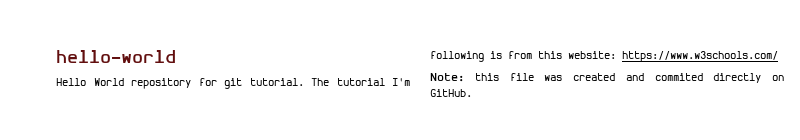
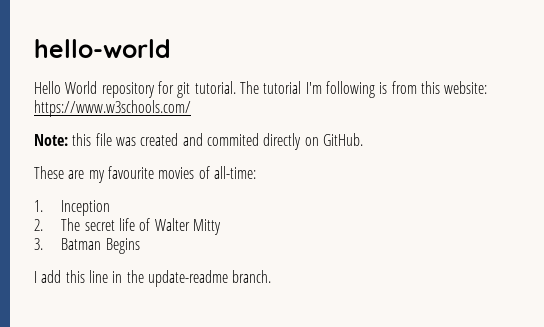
+ These are my favourite movies of all-time:
+ 1. Inception
+ 2. The secret life of Walter Mitty
+ 3. Batman Begins
+ I add this line in the update-readme branch.

